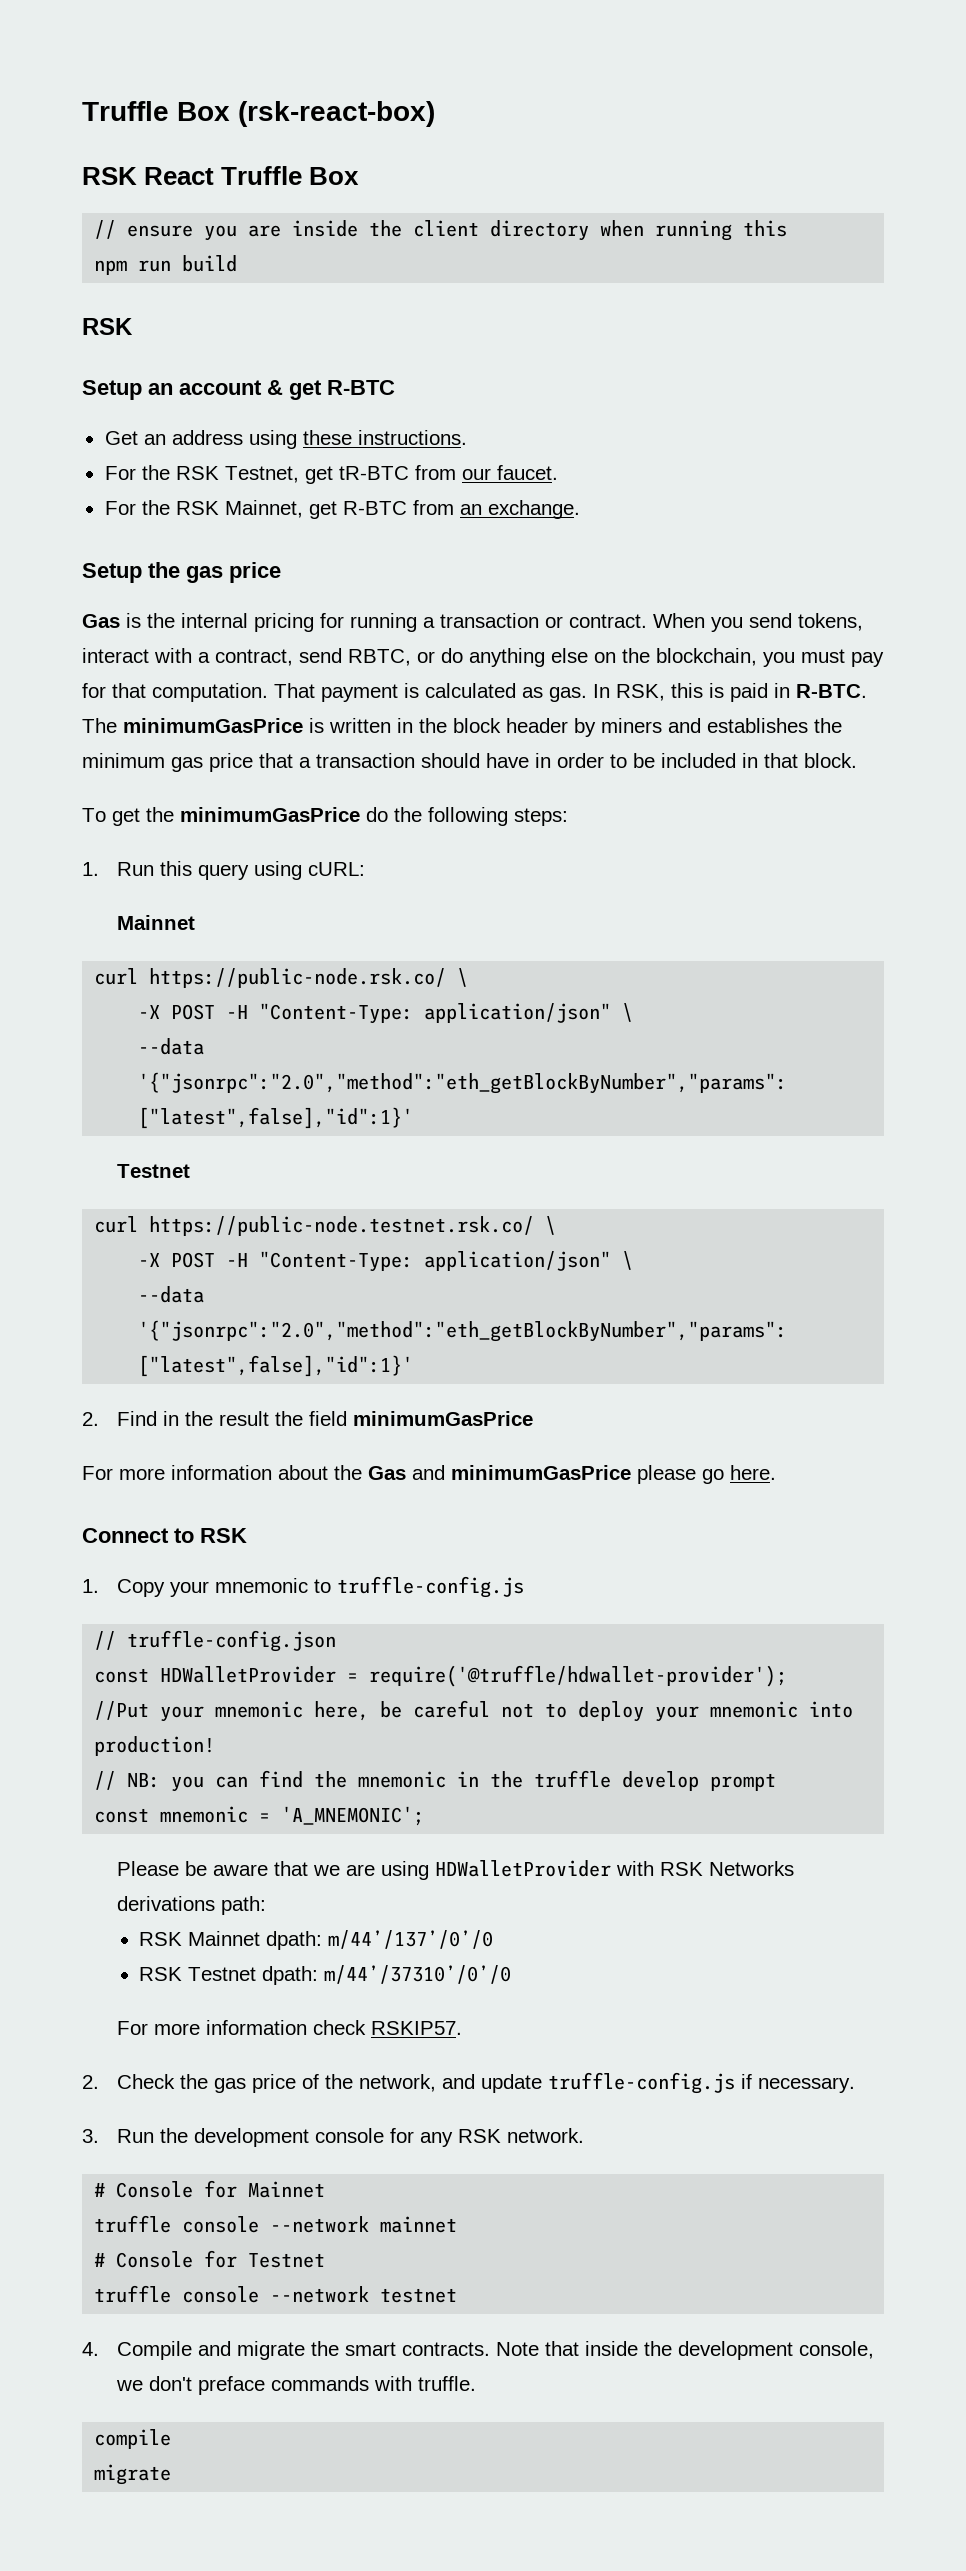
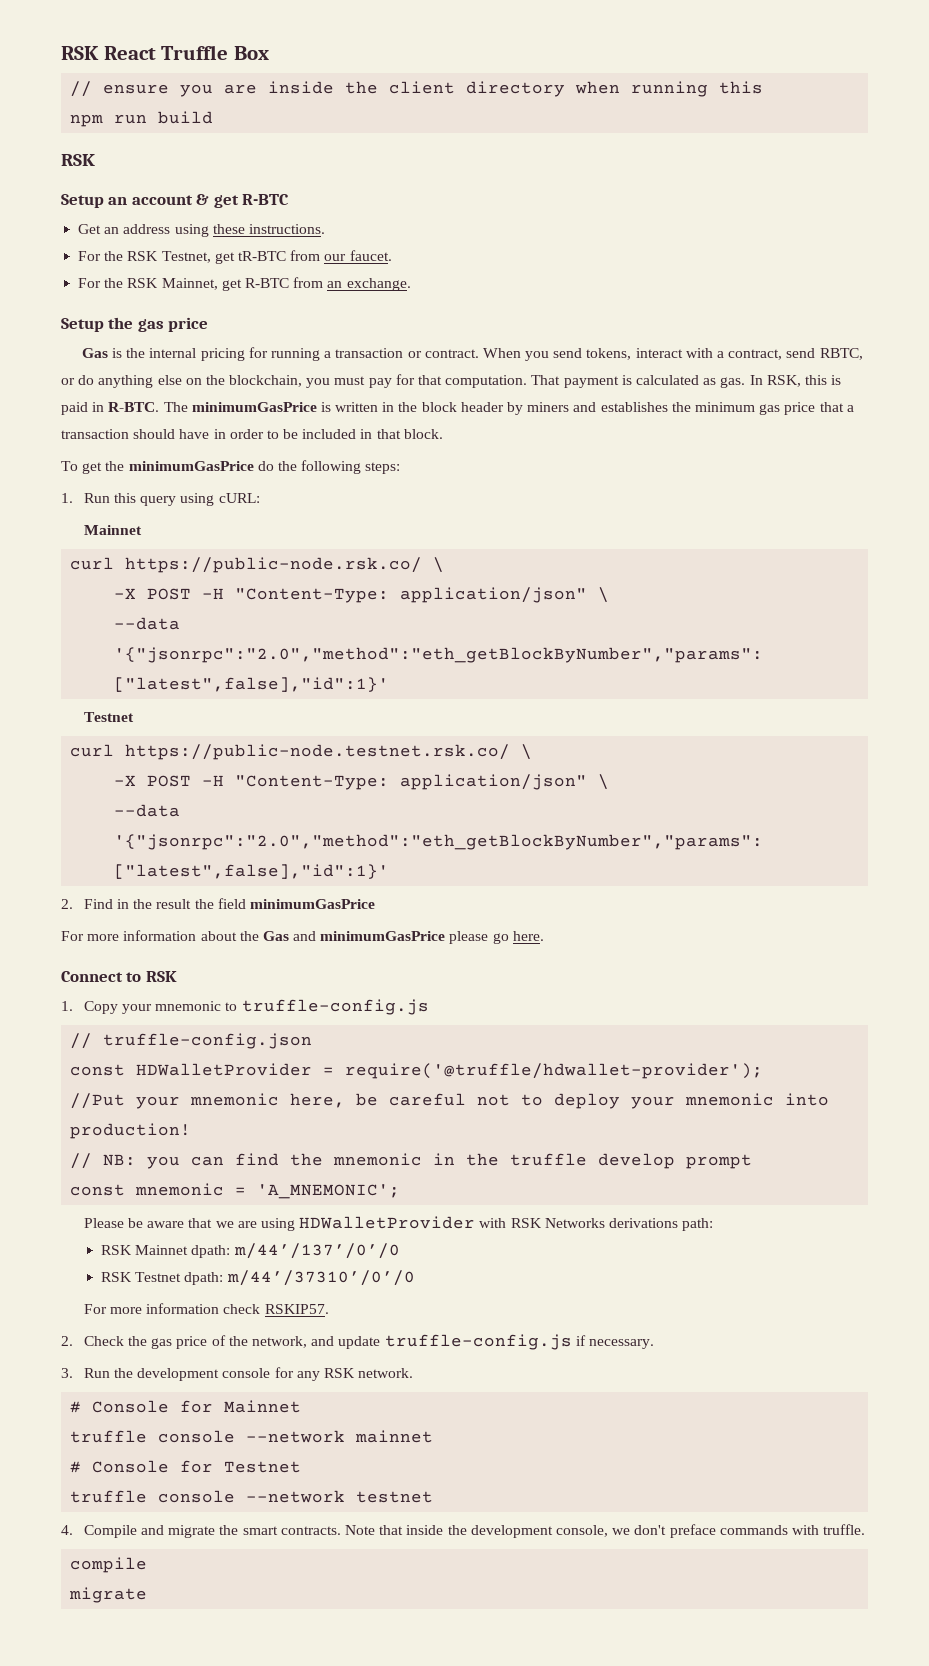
- Truffle Box (rsk-react-box)

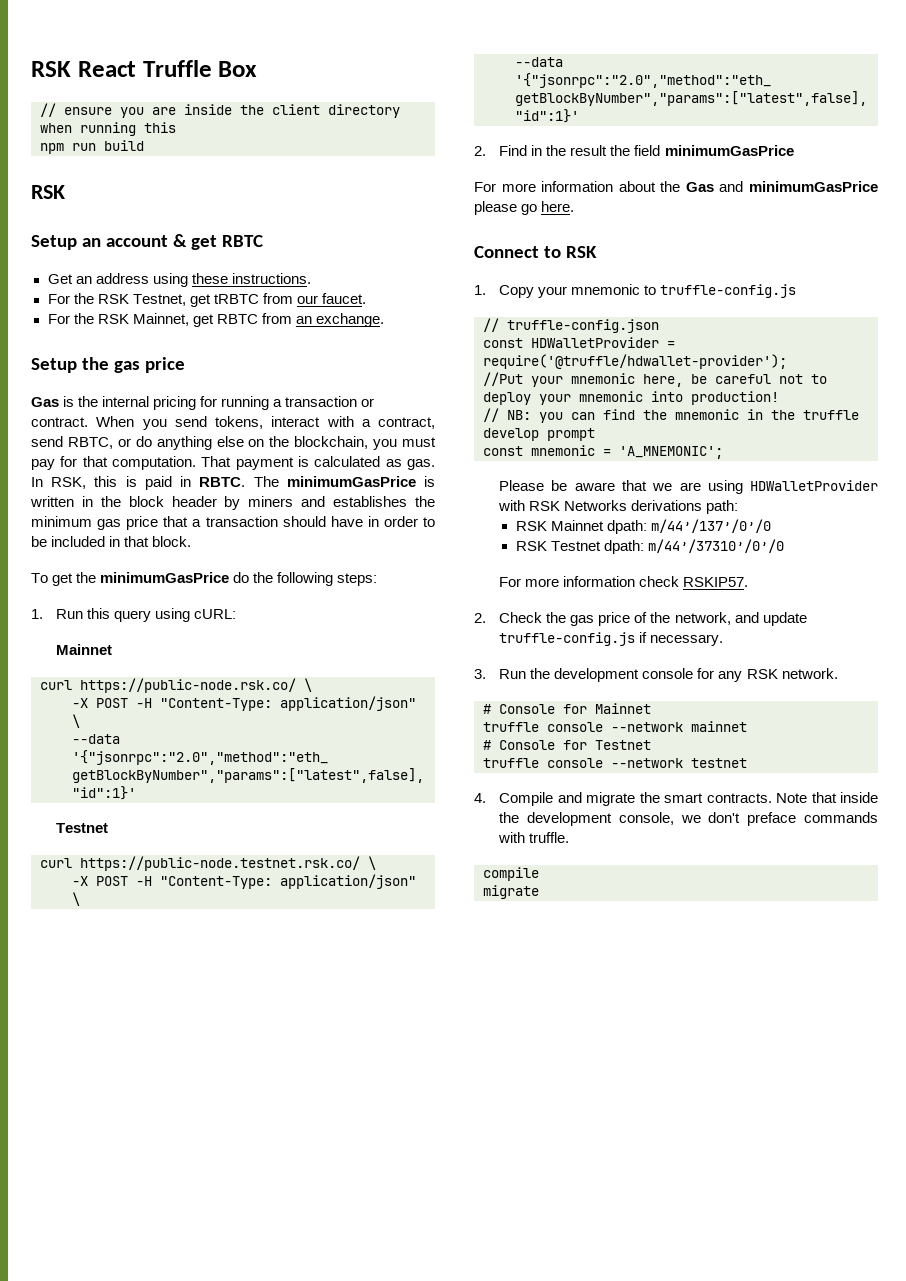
- Setup an account & get R-BTC
+ Setup an account & get RBTC
- For the RSK Testnet, get tR-BTC from our faucet.
+ For the RSK Testnet, get tRBTC from our faucet.
- For the RSK Mainnet, get R-BTC from an exchange.
+ For the RSK Mainnet, get RBTC from an exchange.
- In RSK, this is paid in R-BTC.
+ In RSK, this is paid in RBTC.

